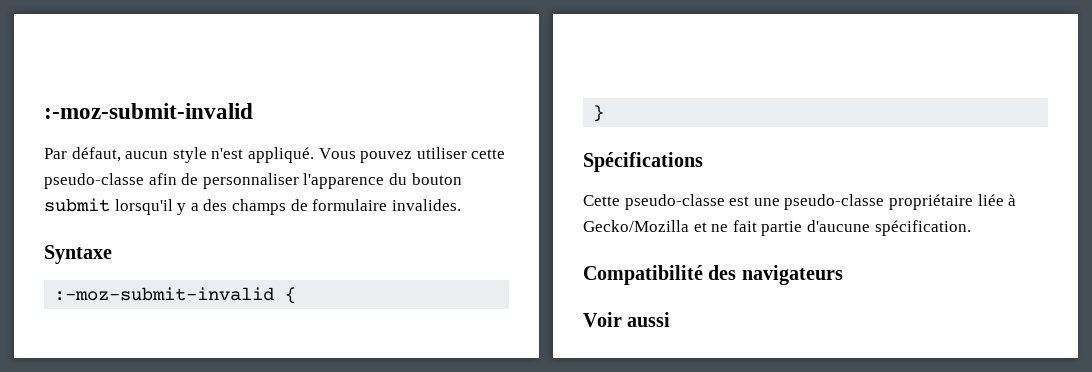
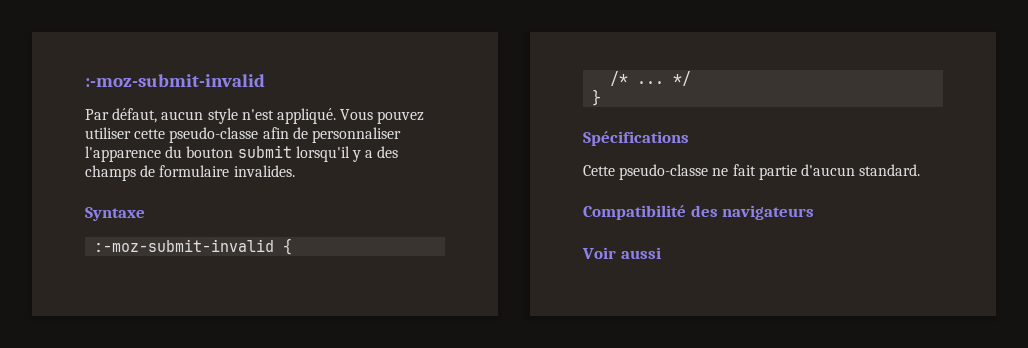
+ /* ... */
- Cette pseudo-classe est une pseudo-classe propriétaire liée à Gecko/Mozilla et ne fait partie d'aucune spécification.
+ Cette pseudo-classe ne fait partie d'aucun standard.

